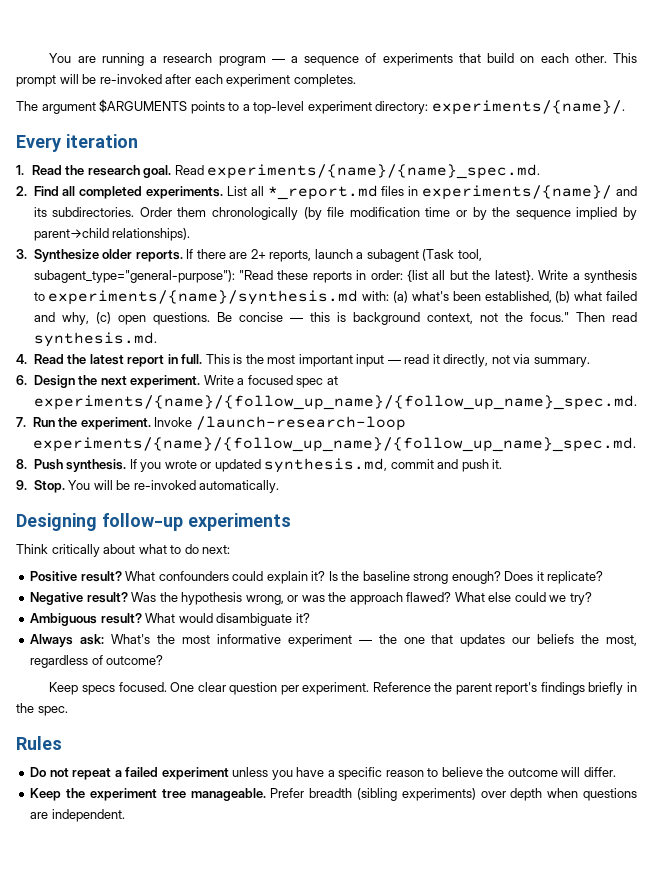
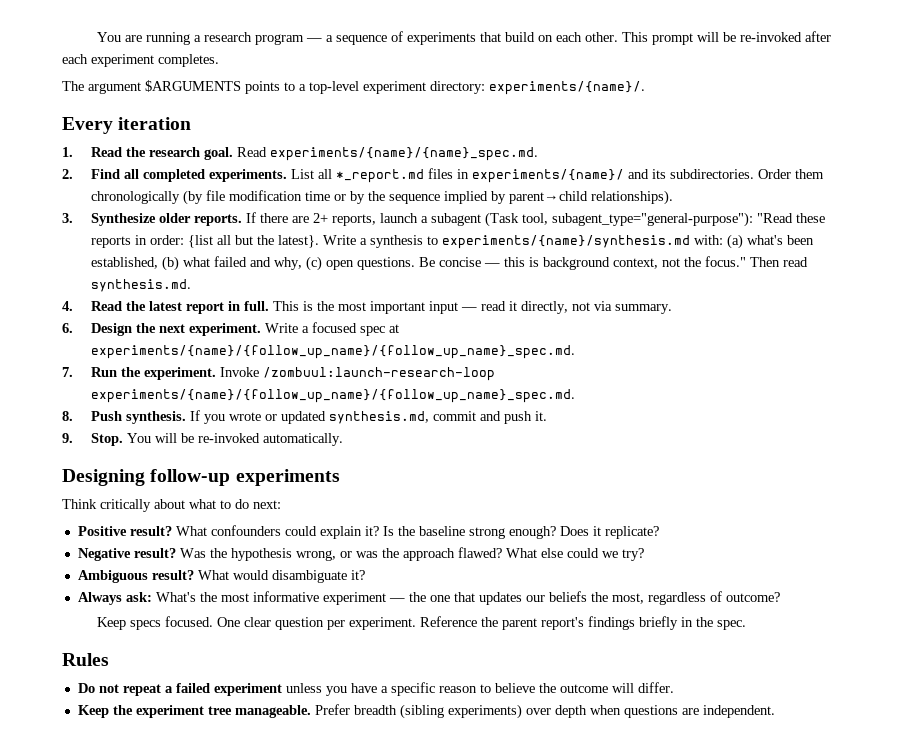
- Invoke /launch-research-loop experiments/{name}/{follow_up_name}/{follow_up_name}_spec.md.
+ Invoke /zombuul:launch-research-loop experiments/{name}/{follow_up_name}/{follow_up_name}_spec.md.

